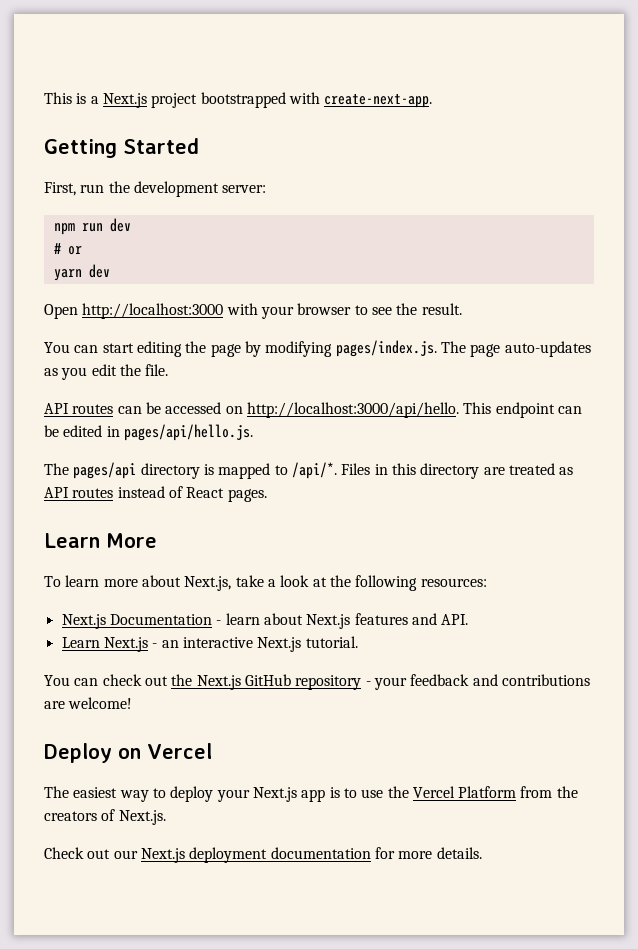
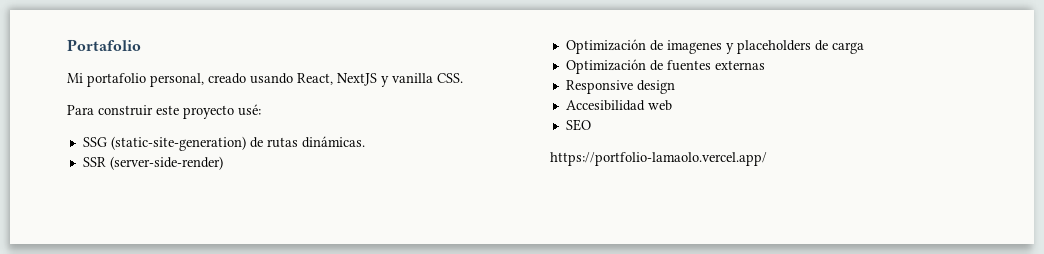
- This is a Next.js project bootstrapped with create-next-app.
- Getting Started
- First, run the development server:
- npm run dev
- # or
- yarn dev
- Open http://localhost:3000 with your browser to see the result.
- You can start editing the page by modifying pages/index.js. The page auto-updates as you edit the file.
- API routes can be accessed on http://localhost:3000/api/hello. This endpoint can be edited in pages/api/hello.js.
- The pages/api directory is mapped to /api/*. Files in this directory are treated as API routes instead of React pages.
- Learn More
- To learn more about Next.js, take a look at the following resources:
- Next.js Documentation - learn about Next.js features and API.
- Learn Next.js - an interactive Next.js tutorial.
- You can check out the Next.js GitHub repository - your feedback and contributions are welcome!
- Deploy on Vercel
- The easiest way to deploy your Next.js app is to use the Vercel Platform from the creators of Next.js.
- Check out our Next.js deployment documentation for more details.
+ Portafolio
+ Mi portafolio personal, creado usando React, NextJS y vanilla CSS.
+ Para construir este proyecto usé:
+ SSG (static-site-generation) de rutas dinámicas.
+ SSR (server-side-render)
+ Optimización de imagenes y placeholders de carga
+ Optimización de fuentes externas
+ Responsive design
+ Accesibilidad web
+ SEO
+ https://portfolio-lamaolo.vercel.app/

